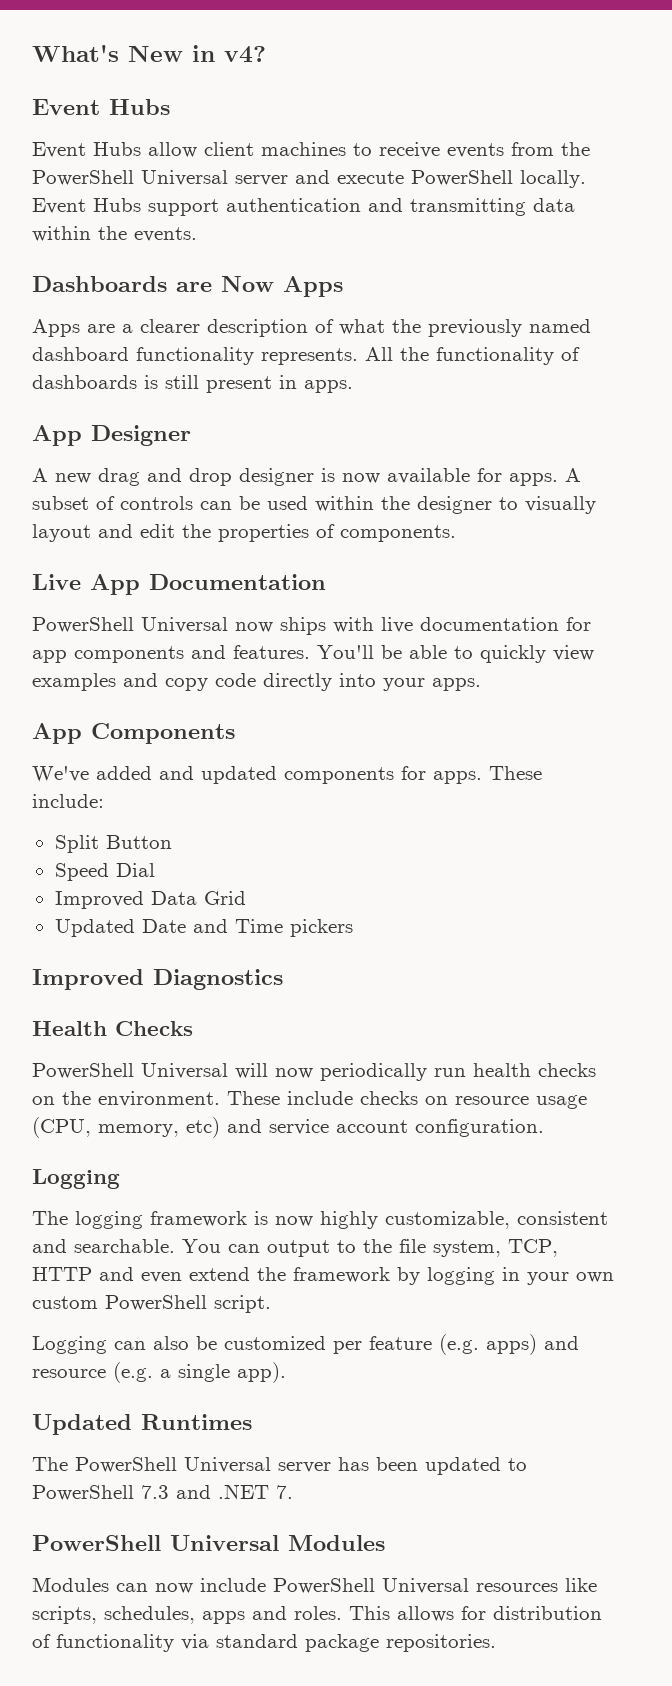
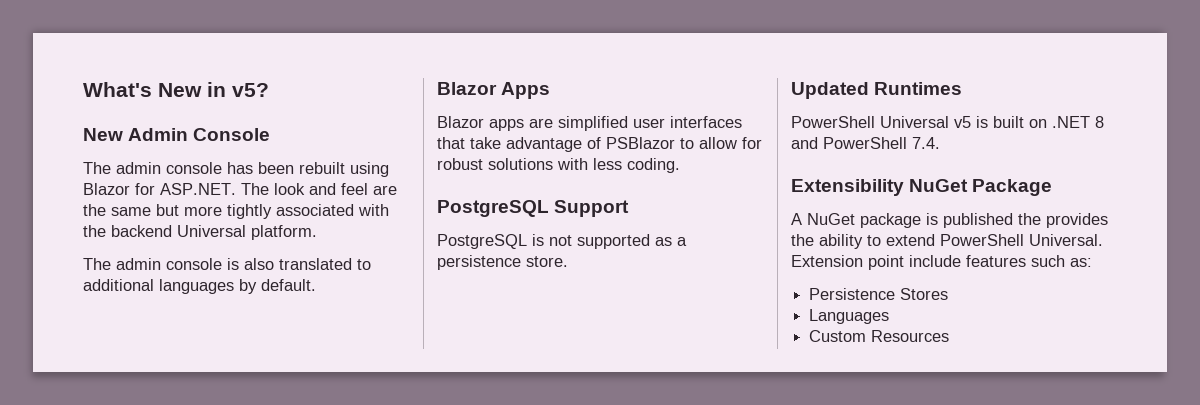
- What's New in v4?
- Event Hubs
- Event Hubs allow client machines to receive events from the PowerShell Universal server and execute PowerShell locally. Event Hubs support authentication and transmitting data within the events.
- Dashboards are Now Apps
- Apps are a clearer description of what the previously named dashboard functionality represents. All the functionality of dashboards is still present in apps.
- App Designer
- A new drag and drop designer is now available for apps. A subset of controls can be used within the designer to visually layout and edit the properties of components.
- Live App Documentation
- PowerShell Universal now ships with live documentation for app components and features. You'll be able to quickly view examples and copy code directly into your apps.
- App Components
- We've added and updated components for apps. These include:
- Split Button
- Speed Dial
- Improved Data Grid
- Updated Date and Time pickers
- Improved Diagnostics
- Health Checks
- PowerShell Universal will now periodically run health checks on the environment. These include checks on resource usage (CPU, memory, etc) and service account configuration.
- Logging
- The logging framework is now highly customizable, consistent and searchable. You can output to the file system, TCP, HTTP and even extend the framework by logging in your own custom PowerShell script.
- Logging can also be customized per feature (e.g. apps) and resource (e.g. a single app).
+ What's New in v5?
+ New Admin Console
+ The admin console has been rebuilt using Blazor for ASP.NET. The look and feel are the same but more tightly associated with the backend Universal platform.
+ The admin console is also translated to additional languages by default.
+ Blazor Apps
+ Blazor apps are simplified user interfaces that take advantage of PSBlazor to allow for robust solutions with less coding.
+ PostgreSQL Support
+ PostgreSQL is not supported as a persistence store.
- The PowerShell Universal server has been updated to PowerShell 7.3 and .NET 7.
- PowerShell Universal Modules
- Modules can now include PowerShell Universal resources like scripts, schedules, apps and roles. This allows for distribution of functionality via standard package repositories.
+ PowerShell Universal v5 is built on .NET 8 and PowerShell 7.4.
+ Extensibility NuGet Package
+ A NuGet package is published the provides the ability to extend PowerShell Universal. Extension point include features such as:
+ Persistence Stores
+ Languages
+ Custom Resources

